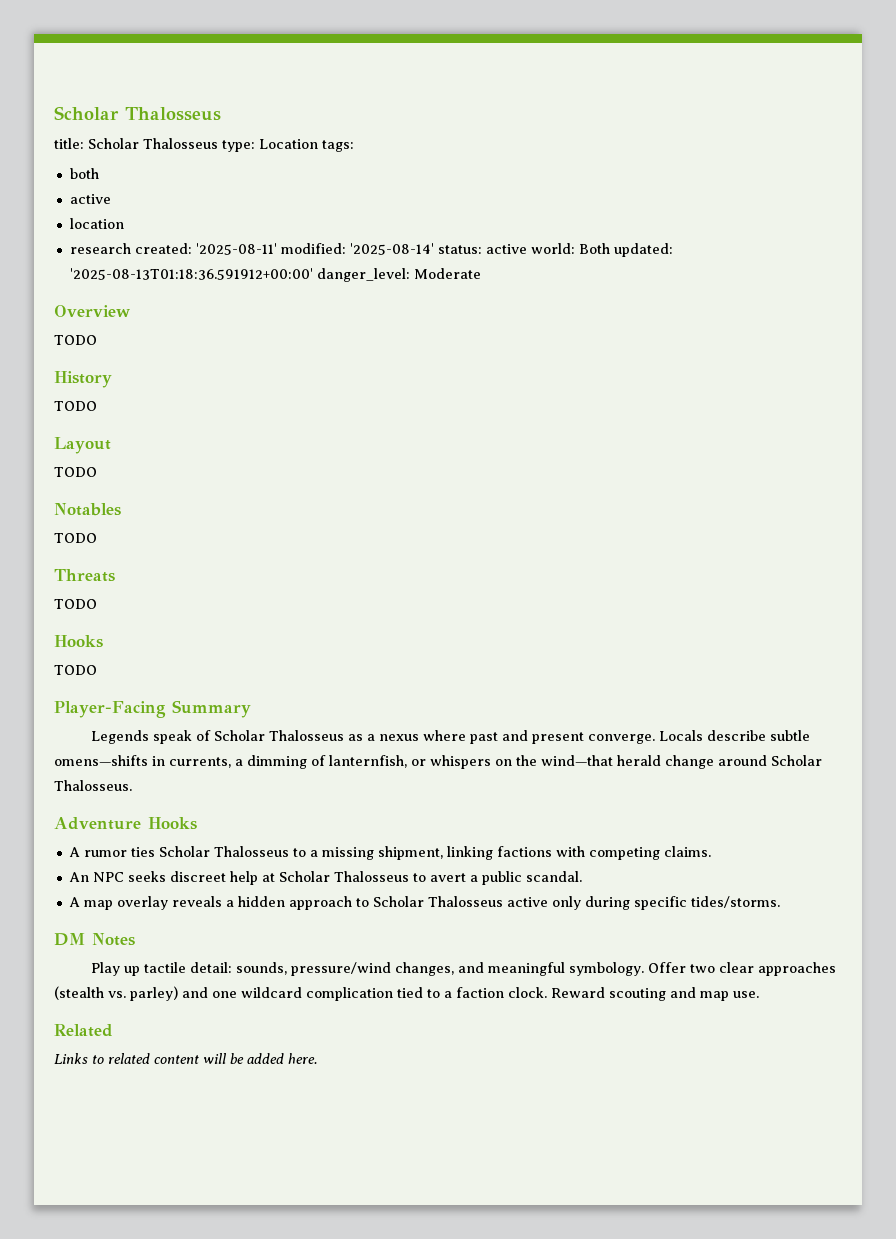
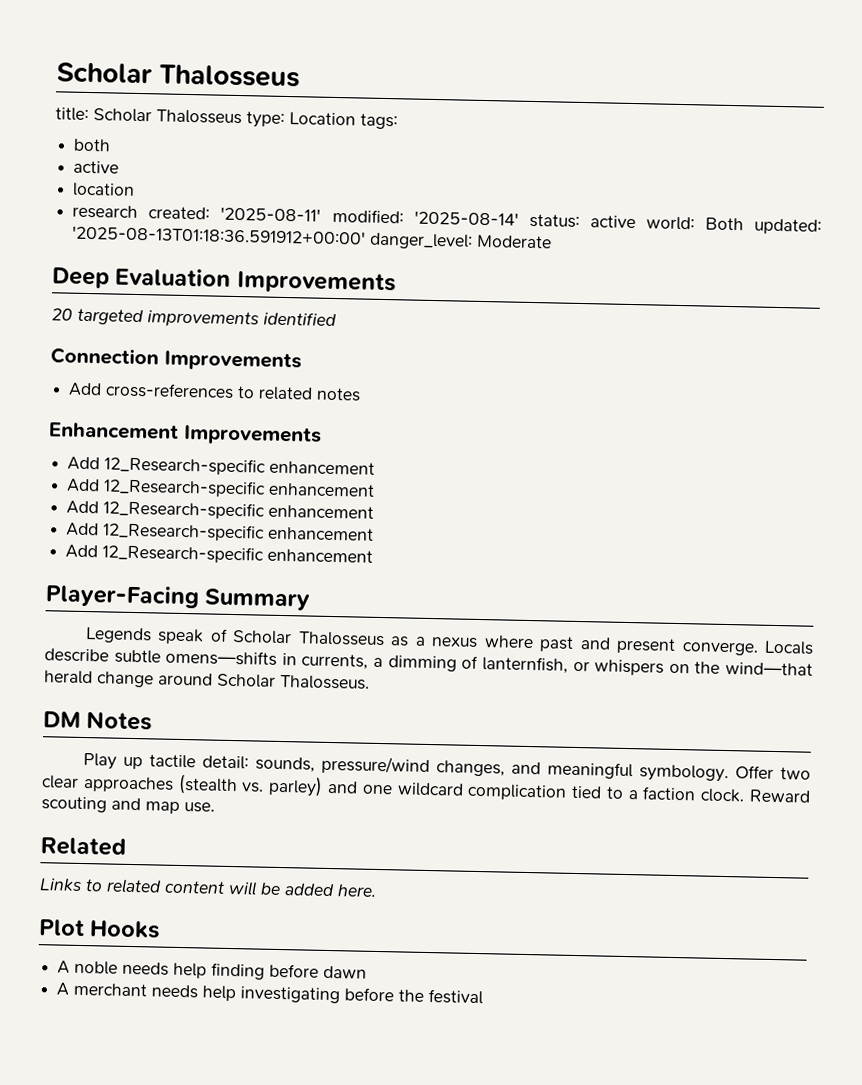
- Overview
- TODO
- History
- TODO
- Layout
- TODO
- Notables
- TODO
- Threats
- TODO
- Hooks
- TODO
+ Deep Evaluation Improvements
+ 20 targeted improvements identified
+ Connection Improvements
+ Add cross-references to related notes
+ Enhancement Improvements
+ Add 12_Research-specific enhancement
+ Add 12_Research-specific enhancement
+ Add 12_Research-specific enhancement
+ Add 12_Research-specific enhancement
+ Add 12_Research-specific enhancement
- Adventure Hooks
- A rumor ties Scholar Thalosseus to a missing shipment, linking factions with competing claims.
- An NPC seeks discreet help at Scholar Thalosseus to avert a public scandal.
- A map overlay reveals a hidden approach to Scholar Thalosseus active only during specific tides/storms.
+ Plot Hooks
+ A noble needs help finding before dawn
+ A merchant needs help investigating before the festival

